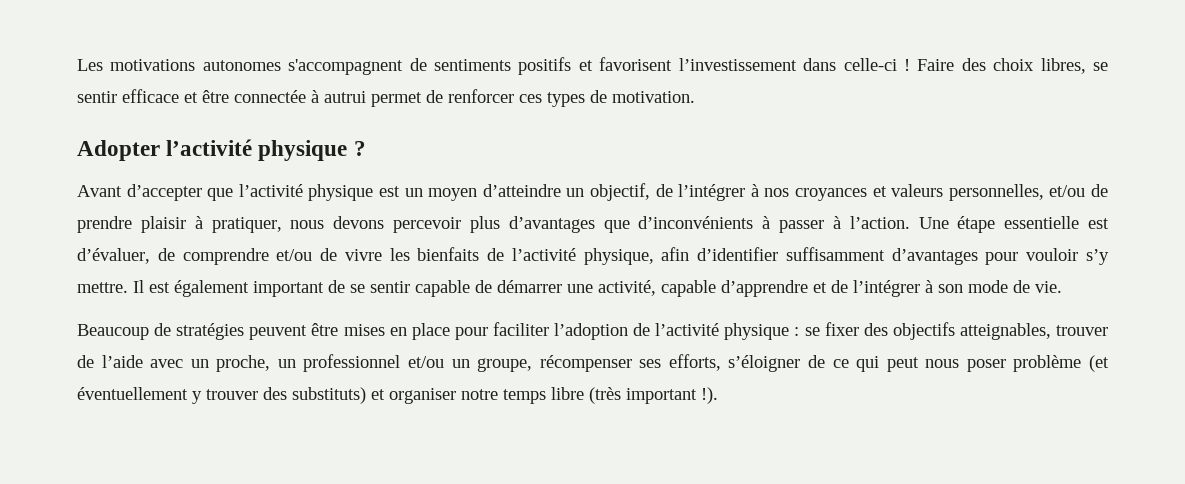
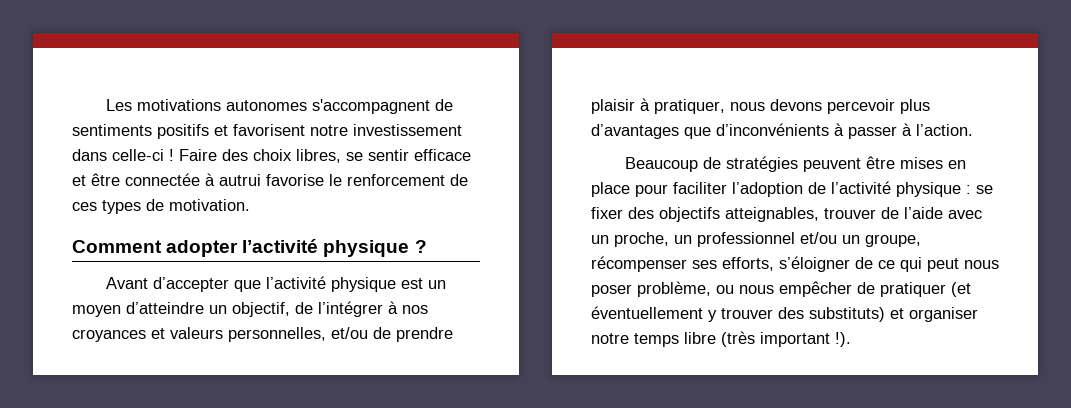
- Les motivations autonomes s'accompagnent de sentiments positifs et favorisent l’investissement dans celle-ci !
+ Les motivations autonomes s'accompagnent de sentiments positifs et favorisent notre investissement dans celle-ci !
- Faire des choix libres, se sentir efficace et être connectée à autrui permet de renforcer ces types de motivation.
+ Faire des choix libres, se sentir efficace et être connectée à autrui favorise le renforcement de ces types de motivation.
- Adopter l’activité physique ?
+ Comment adopter l’activité physique ?
- Une étape essentielle est d’évaluer, de comprendre et/ou de vivre les bienfaits de l’activité physique, afin d’identifier suffisamment d’avantages pour vouloir s’y mettre. Il est également important de se sentir capable de démarrer une activité, capable d’apprendre et de l’intégrer à son mode de vie.
- Beaucoup de stratégies peuvent être mises en place pour faciliter l’adoption de l’activité physique : se fixer des objectifs atteignables, trouver de l’aide avec un proche, un professionnel et/ou un groupe, récompenser ses efforts, s’éloigner de ce qui peut nous poser problème (et éventuellement y trouver des substituts) et organiser notre temps libre (très important !).
+ Beaucoup de stratégies peuvent être mises en place pour faciliter l’adoption de l’activité physique : se fixer des objectifs atteignables, trouver de l’aide avec un proche, un professionnel et/ou un groupe, récompenser ses efforts, s’éloigner de ce qui peut nous poser problème, ou nous empêcher de pratiquer (et éventuellement y trouver des substituts) et organiser notre temps libre (très important !).

